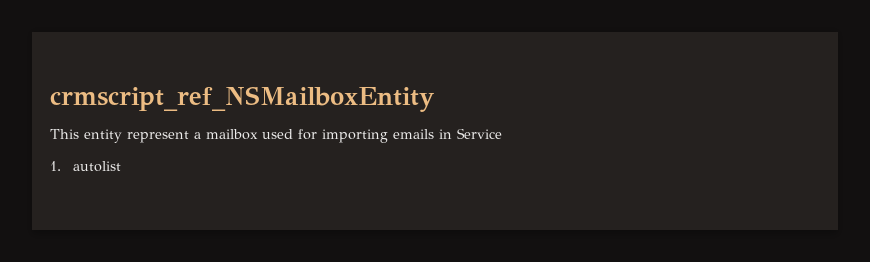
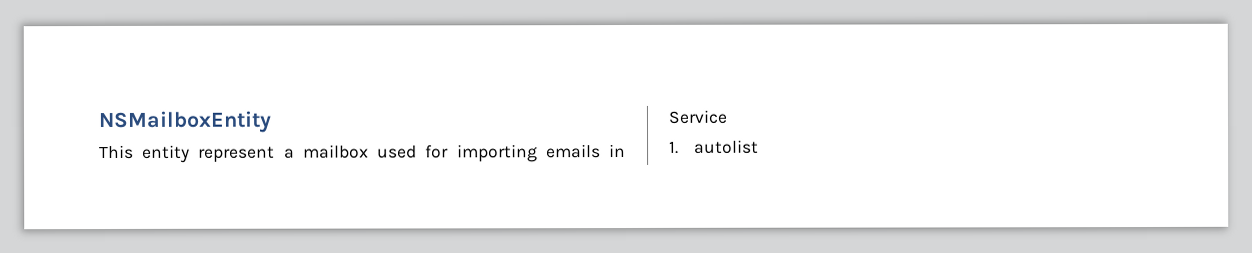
- crmscript_ref_NSMailboxEntity
+ NSMailboxEntity

